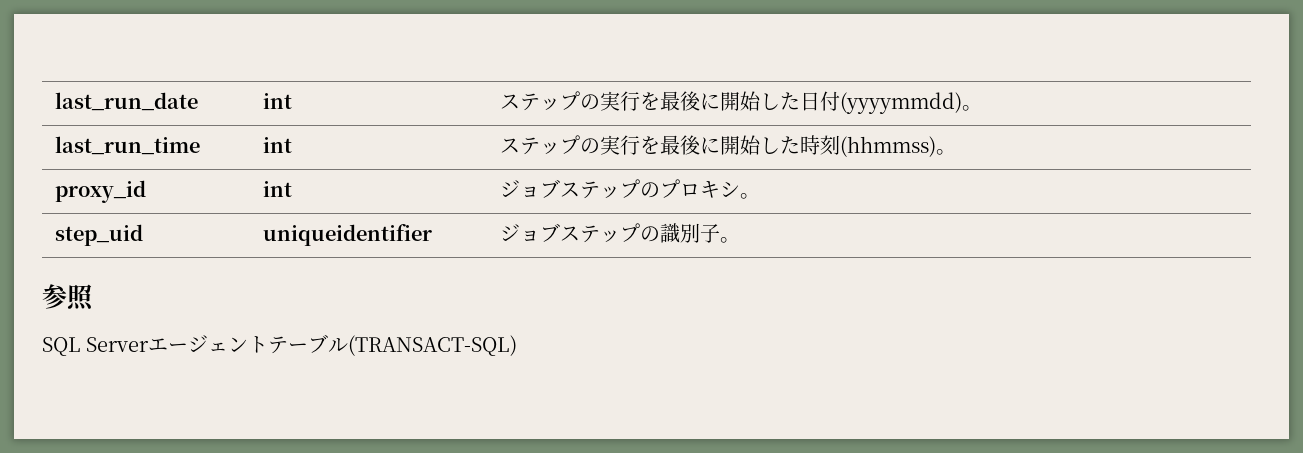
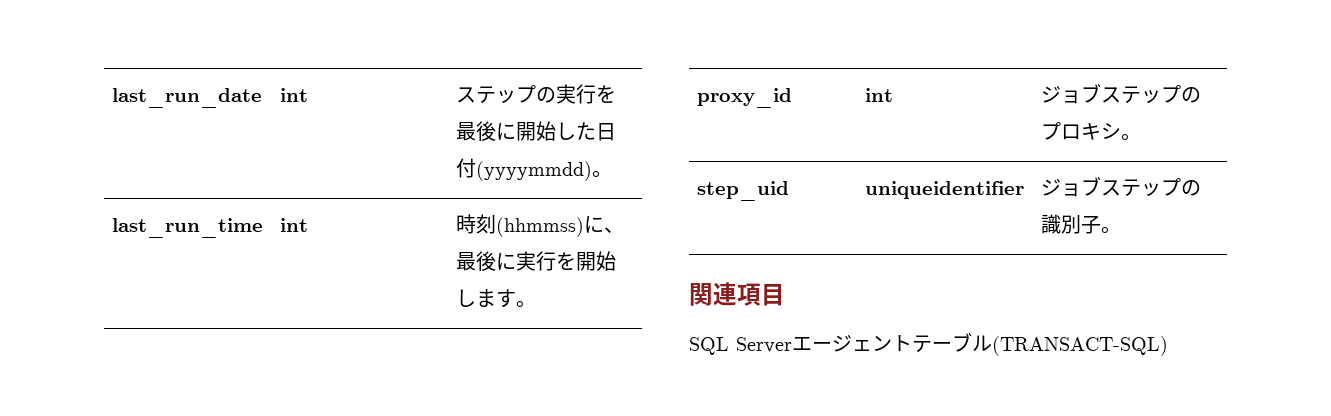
- last_run_time | int | ステップの実行を最後に開始した時刻(hhmmss)。
+ last_run_time | int | 時刻(hhmmss)に、最後に実行を開始します。
- 参照
+ 関連項目

